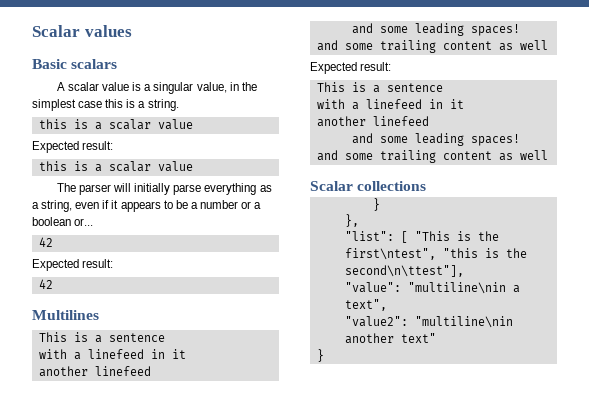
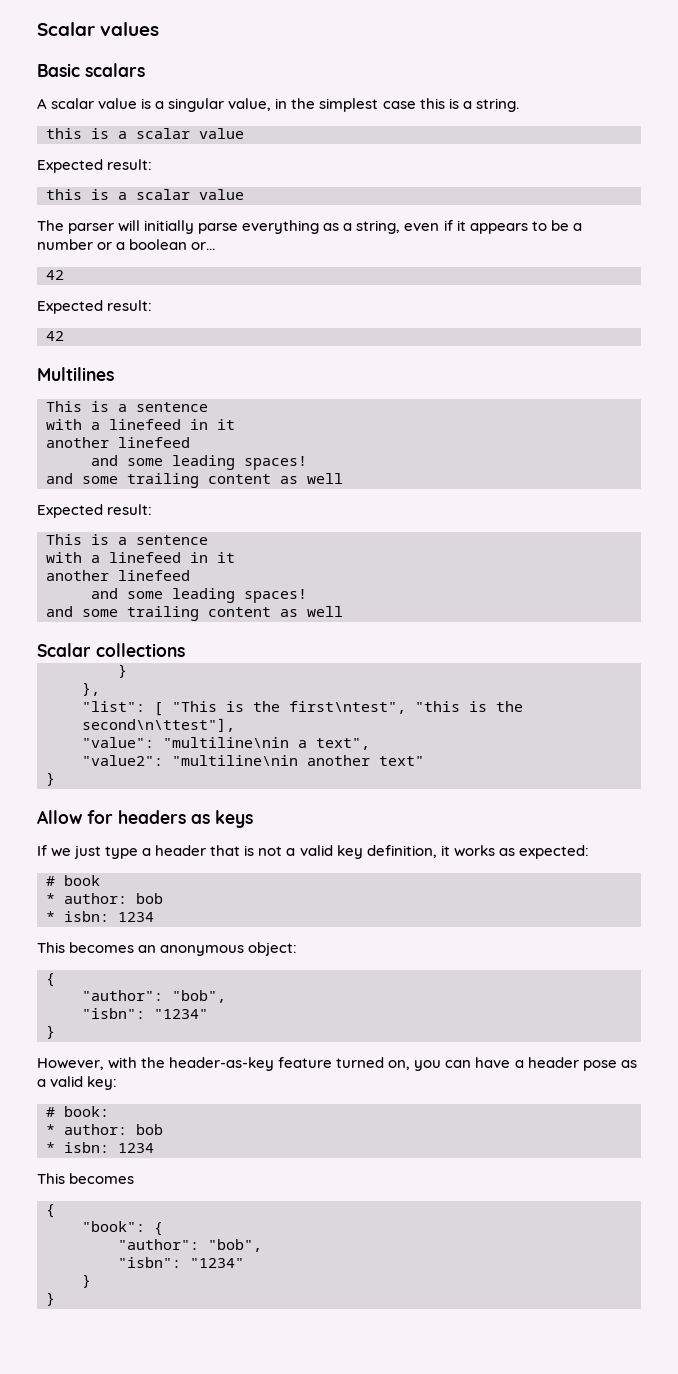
+ Allow for headers as keys
+ If we just type a header that is not a valid key definition, it works as expected:
+ # book
+ * author: bob
+ * isbn: 1234
+ This becomes an anonymous object:
+ {
+ "author": "bob",
+ "isbn": "1234"
+ }
+ However, with the header-as-key feature turned on, you can have a header pose as a valid key:
+ # book:
+ * author: bob
+ * isbn: 1234
+ This becomes
+ {
+ "book": {
+ "author": "bob",
+ "isbn": "1234"
+ }
+ }

